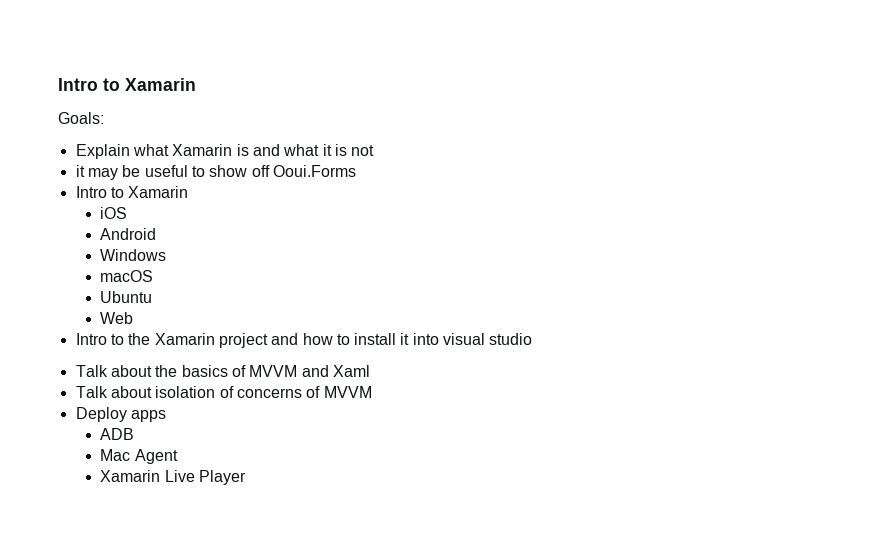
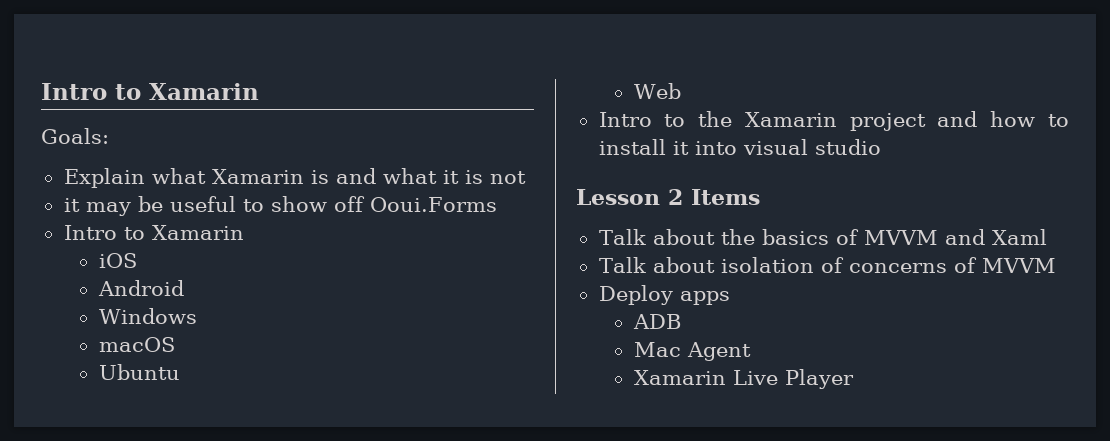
+ Lesson 2 Items

